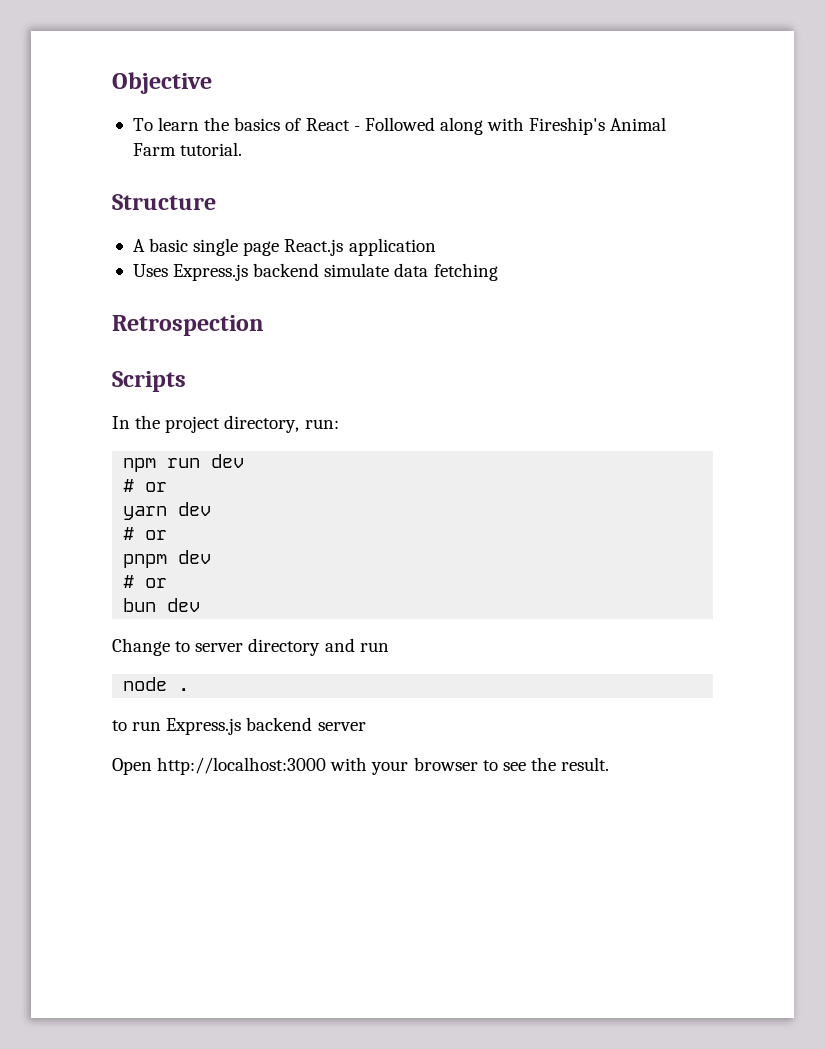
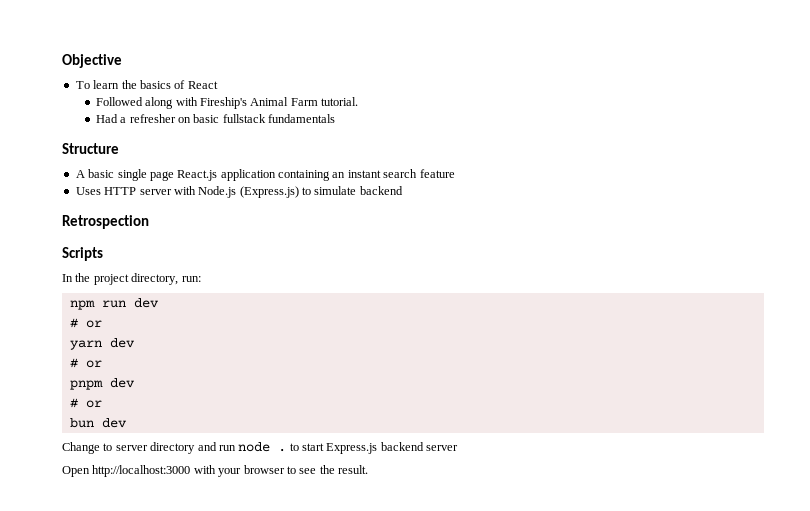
- To learn the basics of React - Followed along with Fireship's Animal Farm tutorial.
+ To learn the basics of React
+ Followed along with Fireship's Animal Farm tutorial.
+ Had a refresher on basic fullstack fundamentals
- A basic single page React.js application
- Uses Express.js backend simulate data fetching
+ A basic single page React.js application containing an instant search feature
+ Uses HTTP server with Node.js (Express.js) to simulate backend
- Change to server directory and run
- node .
- to run Express.js backend server
+ Change to server directory and run node . to start Express.js backend server

